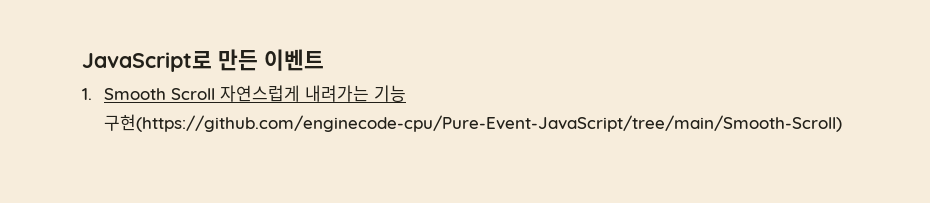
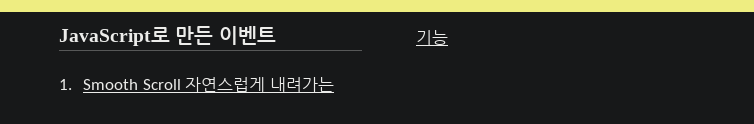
- 1. Smooth Scroll 자연스럽게 내려가는 기능 구현(https://github.com/enginecode-cpu/Pure-Event-JavaScript/tree/main/Smooth-Scroll)
+ 1. Smooth Scroll 자연스럽게 내려가는 기능

